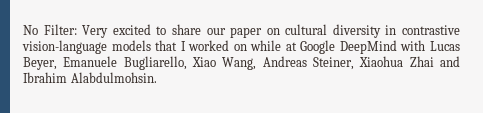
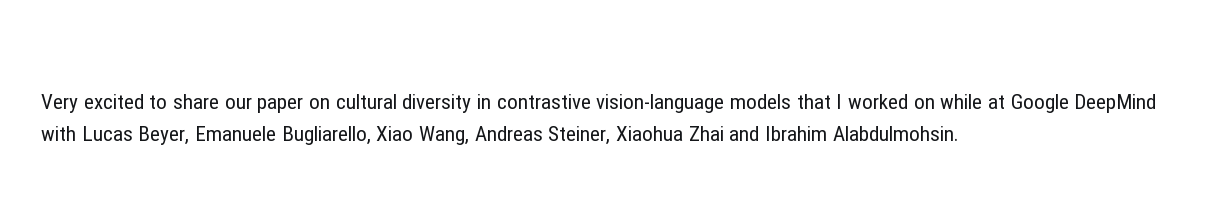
- No Filter: Very excited to share our paper on cultural diversity in contrastive vision-language models that I worked on while at Google DeepMind with Lucas Beyer, Emanuele Bugliarello, Xiao Wang, Andreas Steiner, Xiaohua Zhai and Ibrahim Alabdulmohsin.
+ Very excited to share our paper on cultural diversity in contrastive vision-language models that I worked on while at Google DeepMind with Lucas Beyer, Emanuele Bugliarello, Xiao Wang, Andreas Steiner, Xiaohua Zhai and Ibrahim Alabdulmohsin.

